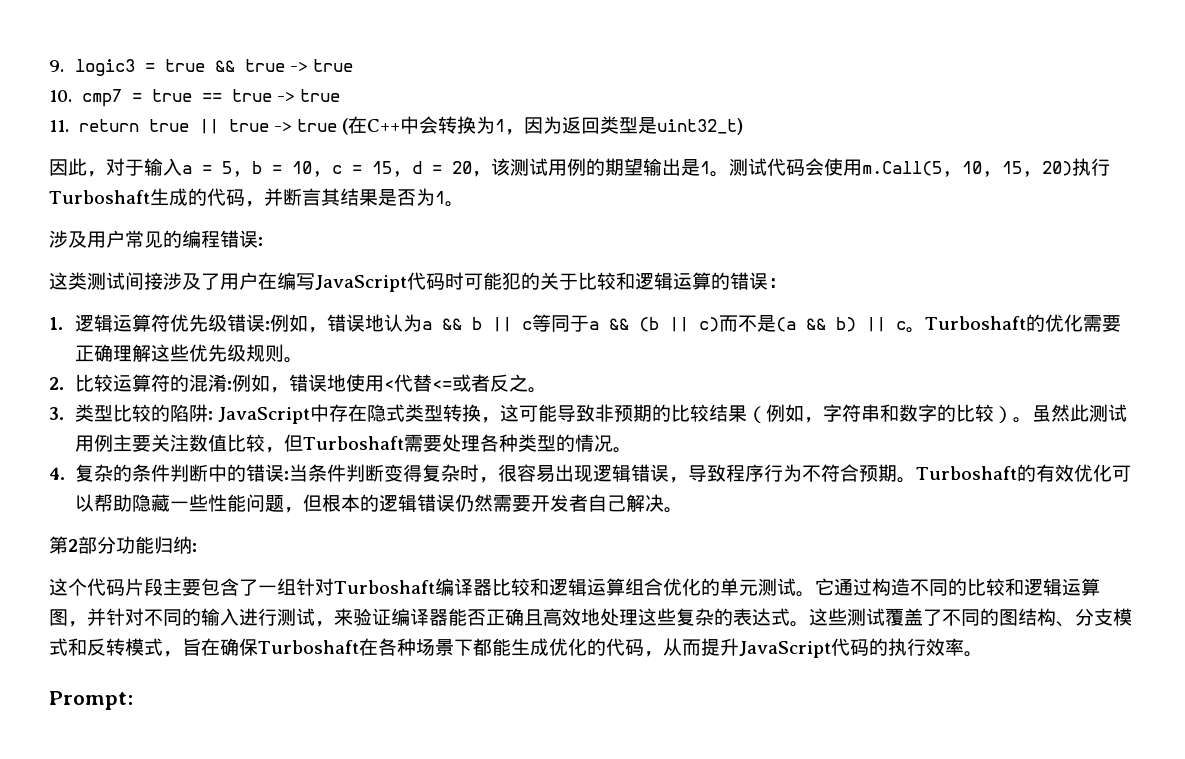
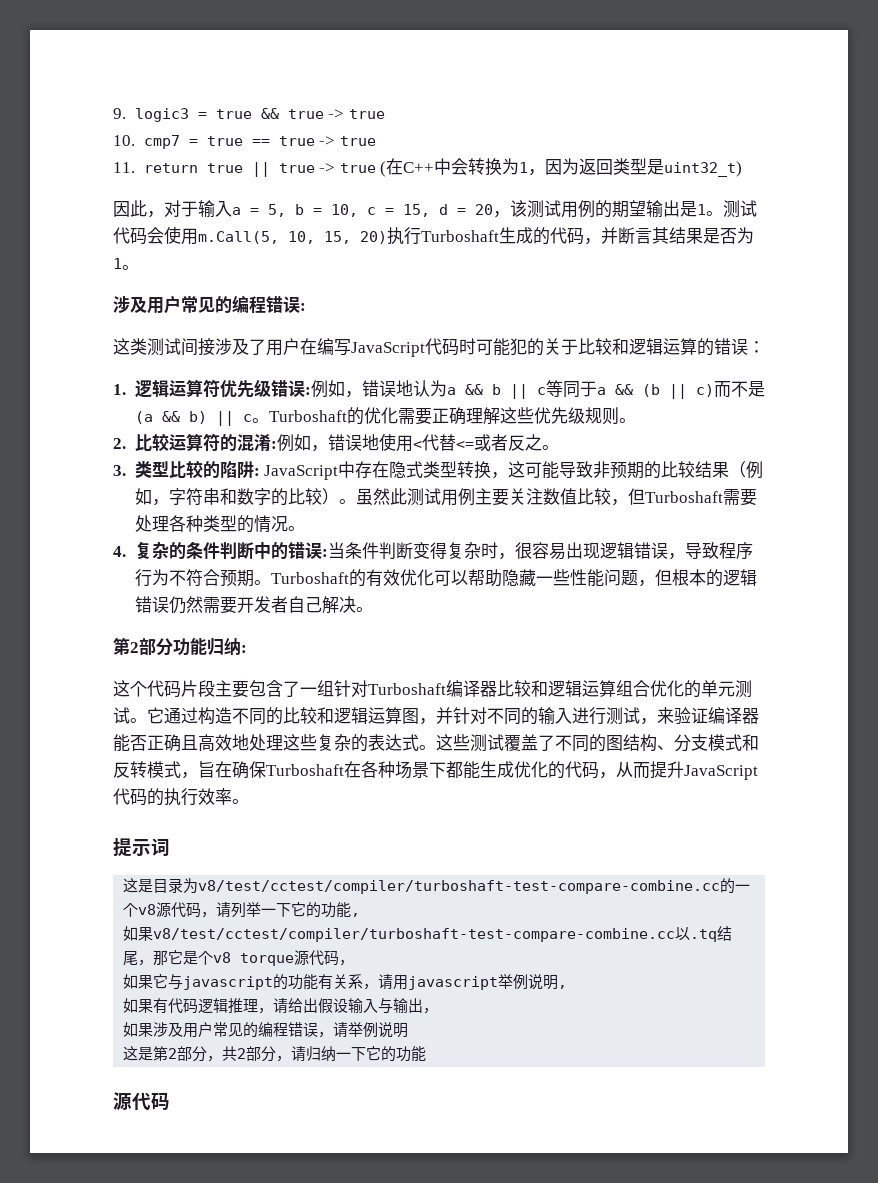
- Prompt:
+ 提示词
+ 这是目录为v8/test/cctest/compiler/turboshaft-test-compare-combine.cc的一个v8源代码，请列举一下它的功能,
+ 如果v8/test/cctest/compiler/turboshaft-test-compare-combine.cc以.tq结尾，那它是个v8 torque源代码，
+ 如果它与javascript的功能有关系，请用javascript举例说明,
+ 如果有代码逻辑推理，请给出假设输入与输出，
+ 如果涉及用户常见的编程错误，请举例说明
+ 这是第2部分，共2部分，请归纳一下它的功能
+ 源代码

